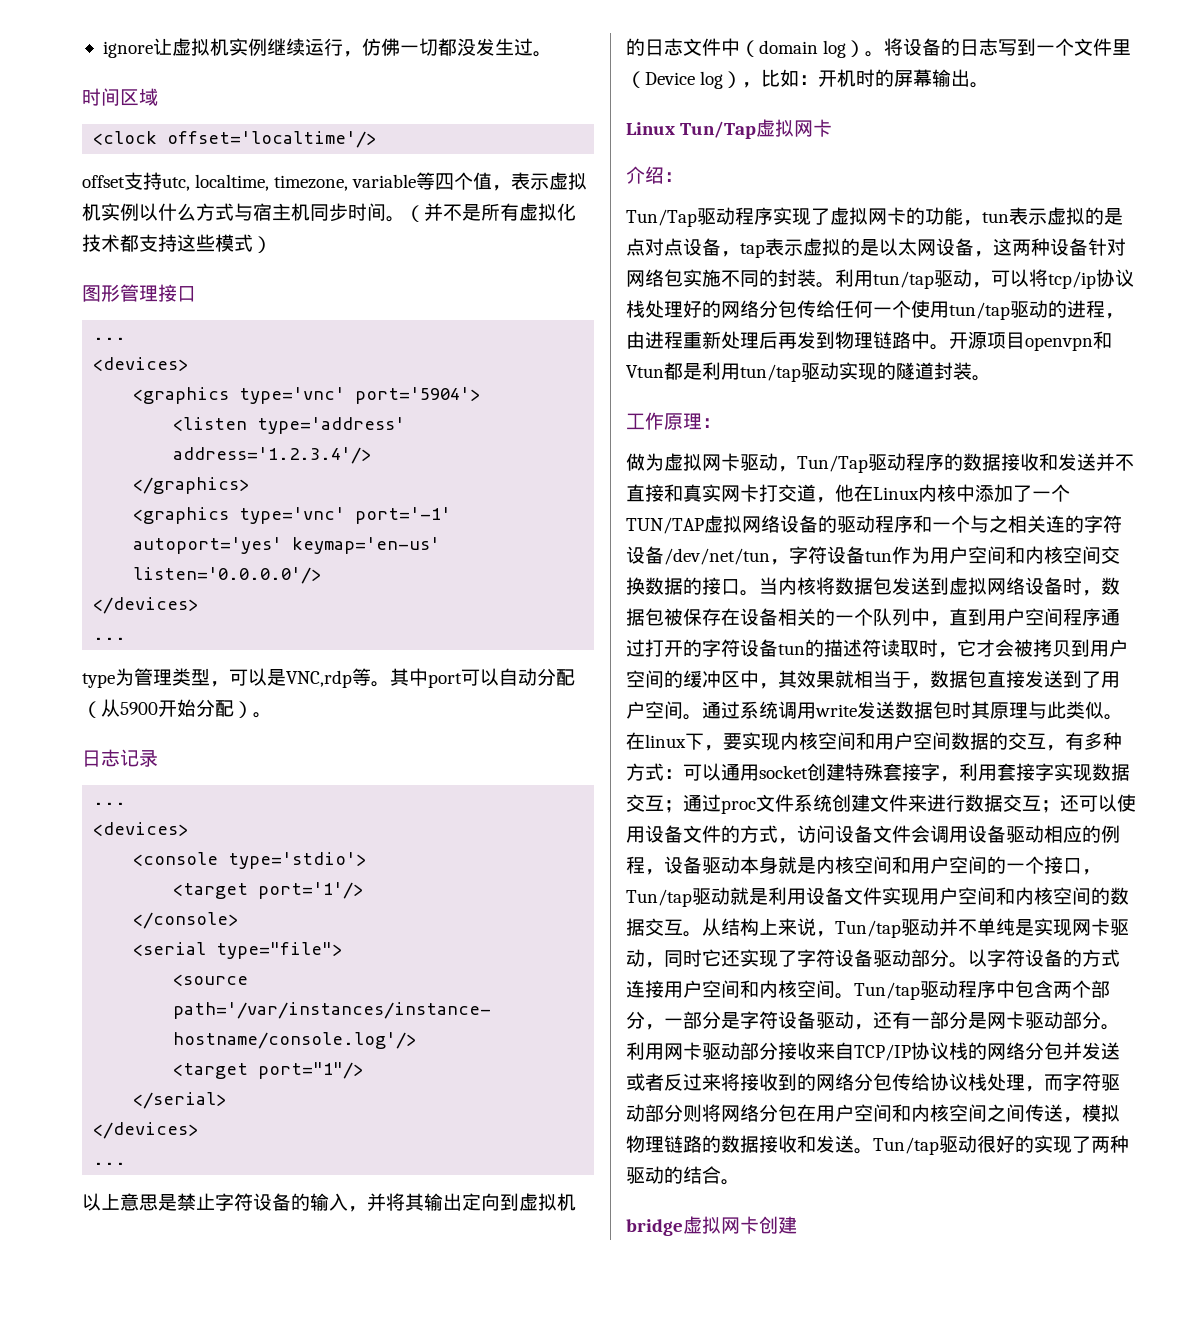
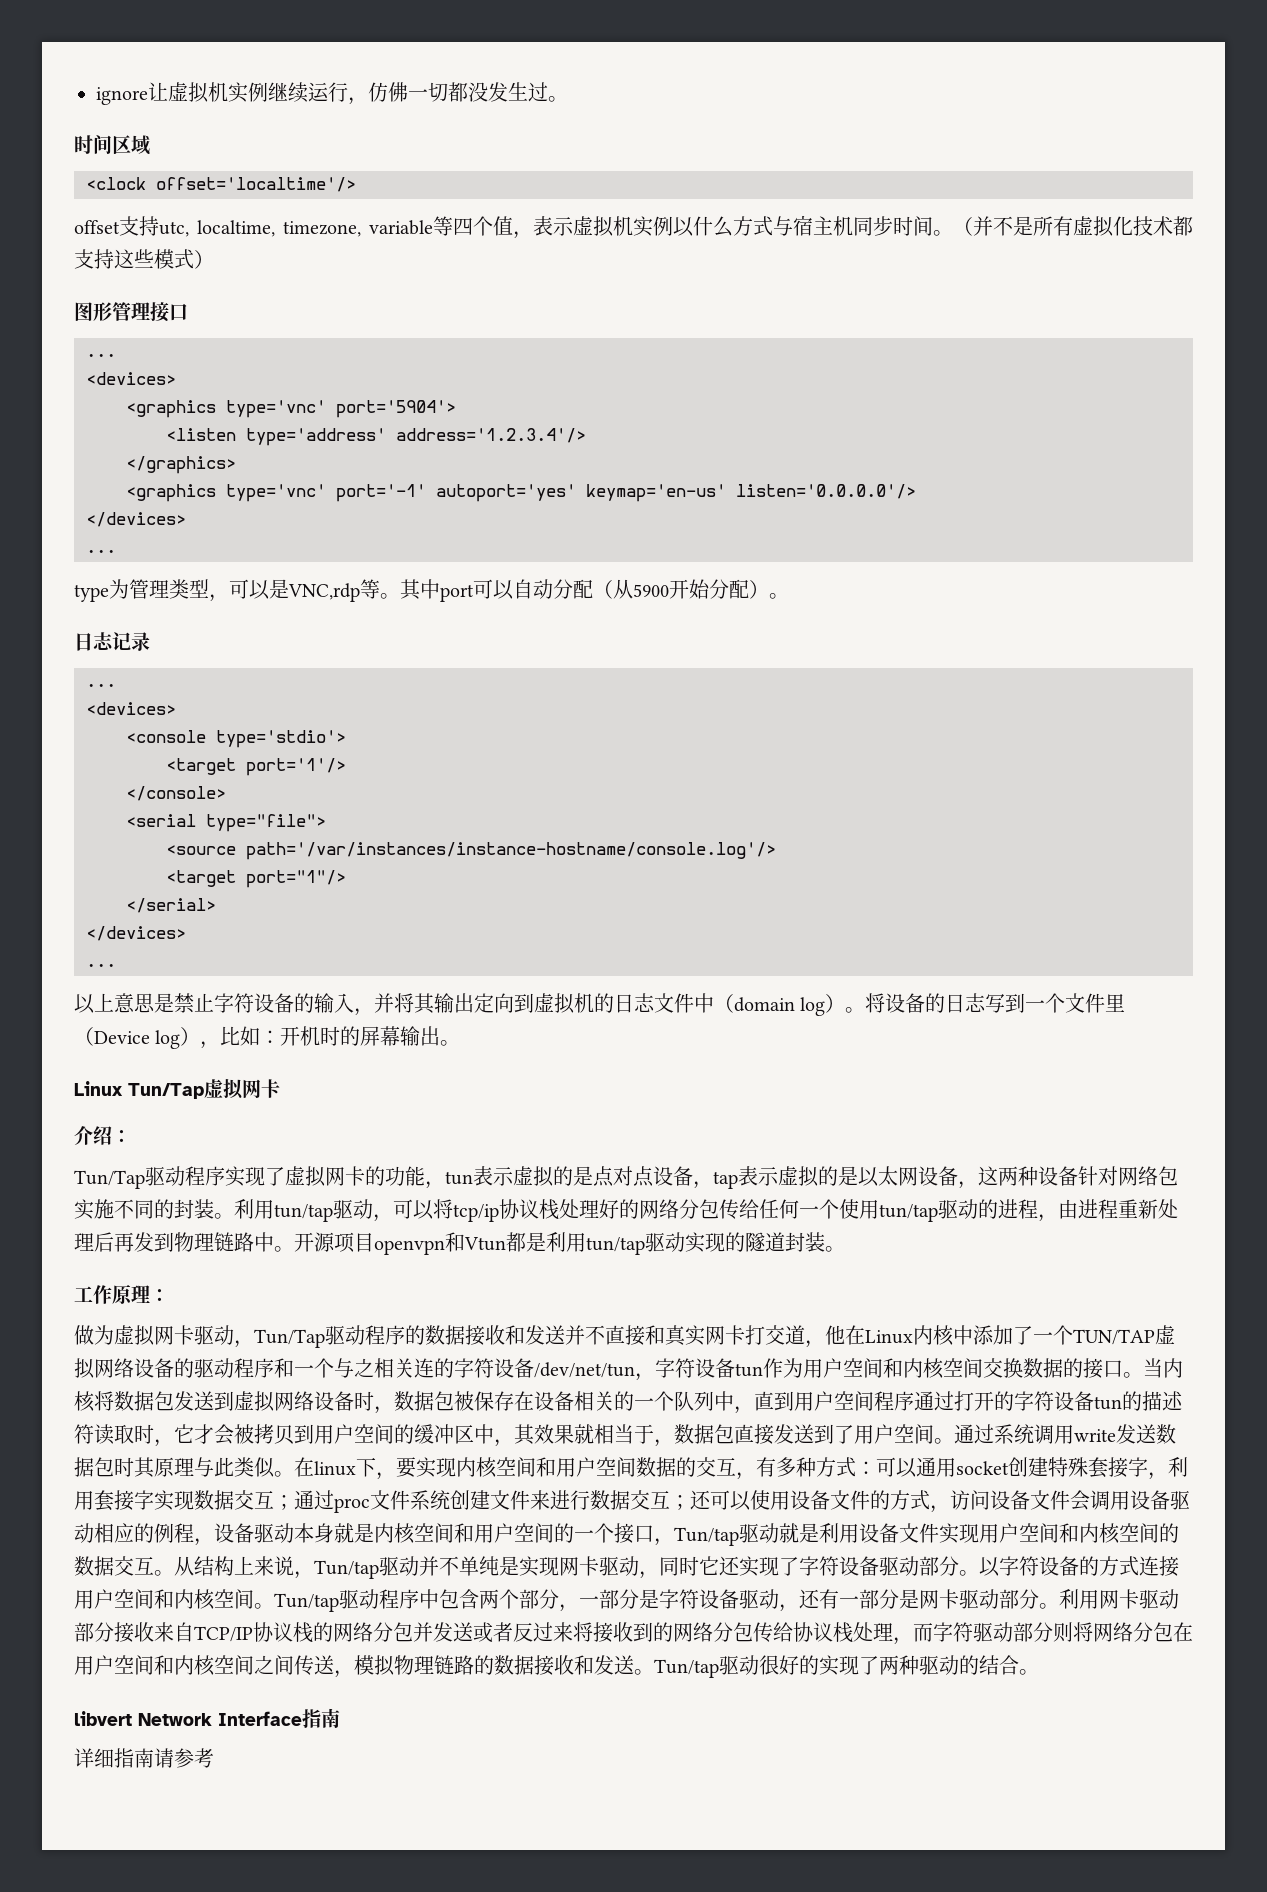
- bridge虚拟网卡创建
+ libvert Network Interface指南
+ 详细指南请参考

